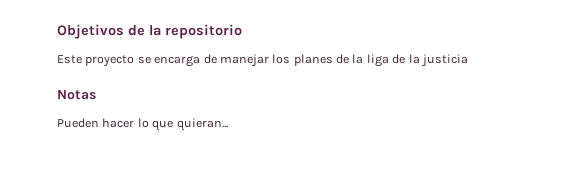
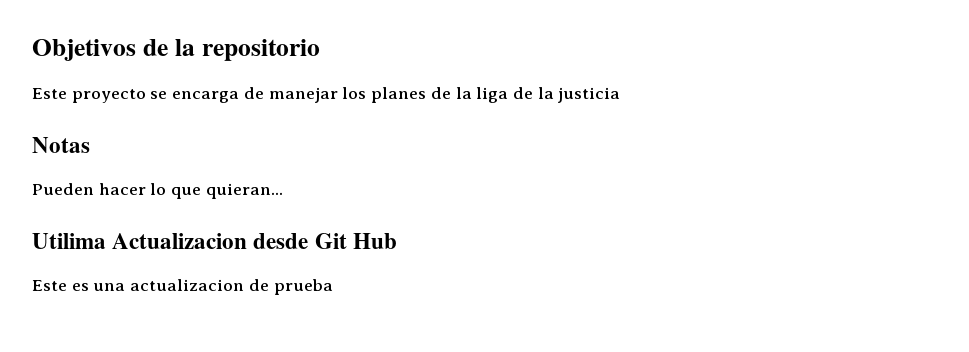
+ Utilima Actualizacion desde Git Hub
+ Este es una actualizacion de prueba

